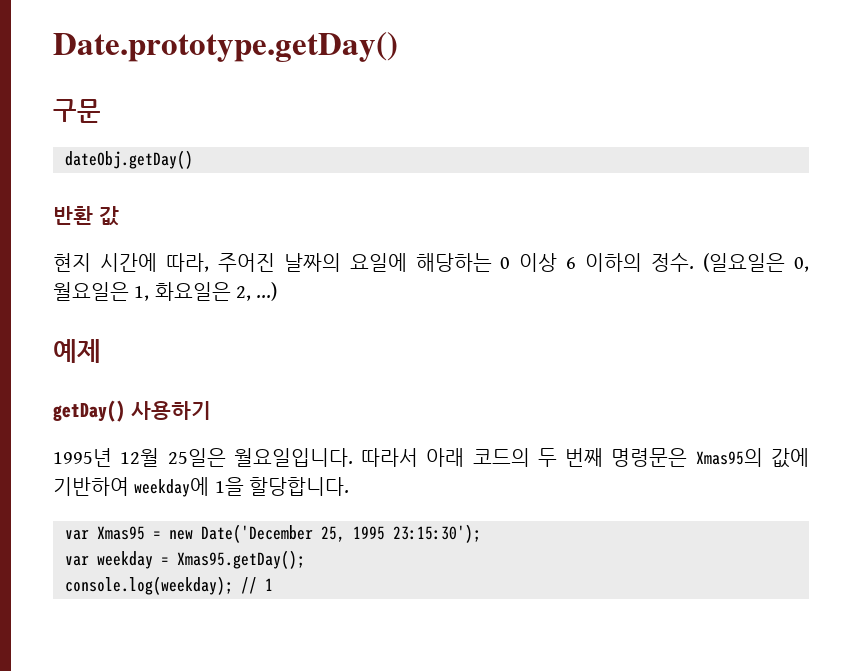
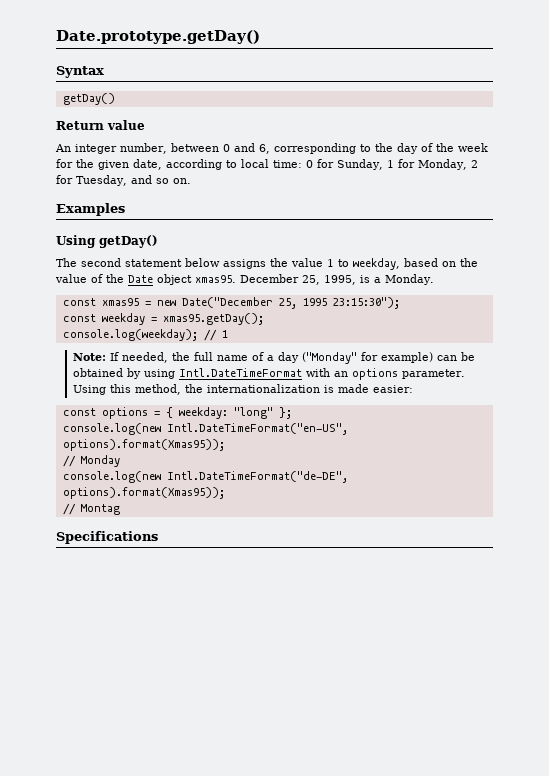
- 구문
- dateObj.getDay()
- 반환 값
- 현지 시간에 따라, 주어진 날짜의 요일에 해당하는 0 이상 6 이하의 정수. (일요일은 0, 월요일은 1, 화요일은 2, ...)
- 예제
- getDay() 사용하기
- 1995년 12월 25일은 월요일입니다. 따라서 아래 코드의 두 번째 명령문은 Xmas95의 값에 기반하여 weekday에 1을 할당합니다.
- var Xmas95 = new Date('December 25, 1995 23:15:30');
- var weekday = Xmas95.getDay();
+ Syntax
+ getDay()
+ Return value
+ An integer number, between 0 and 6, corresponding to the day of the week for the given date, according to local time: 0 for Sunday, 1 for Monday, 2 for Tuesday, and so on.
+ Examples
+ Using getDay()
+ The second statement below assigns the value 1 to weekday, based on the value of the Date object xmas95. December 25, 1995, is a Monday.
+ const xmas95 = new Date("December 25, 1995 23:15:30");
+ const weekday = xmas95.getDay();
+ Note: If needed, the full name of a day ("Monday" for example) can be obtained by using Intl.DateTimeFormat with an options parameter. Using this method, the internationalization is made easier:
+ const options = { weekday: "long" };
+ console.log(new Intl.DateTimeFormat("en-US", options).format(Xmas95));
+ // Monday
+ console.log(new Intl.DateTimeFormat("de-DE", options).format(Xmas95));
+ // Montag
+ Specifications

